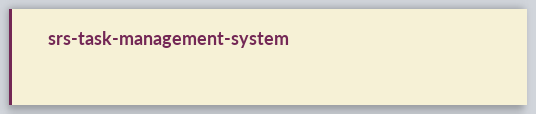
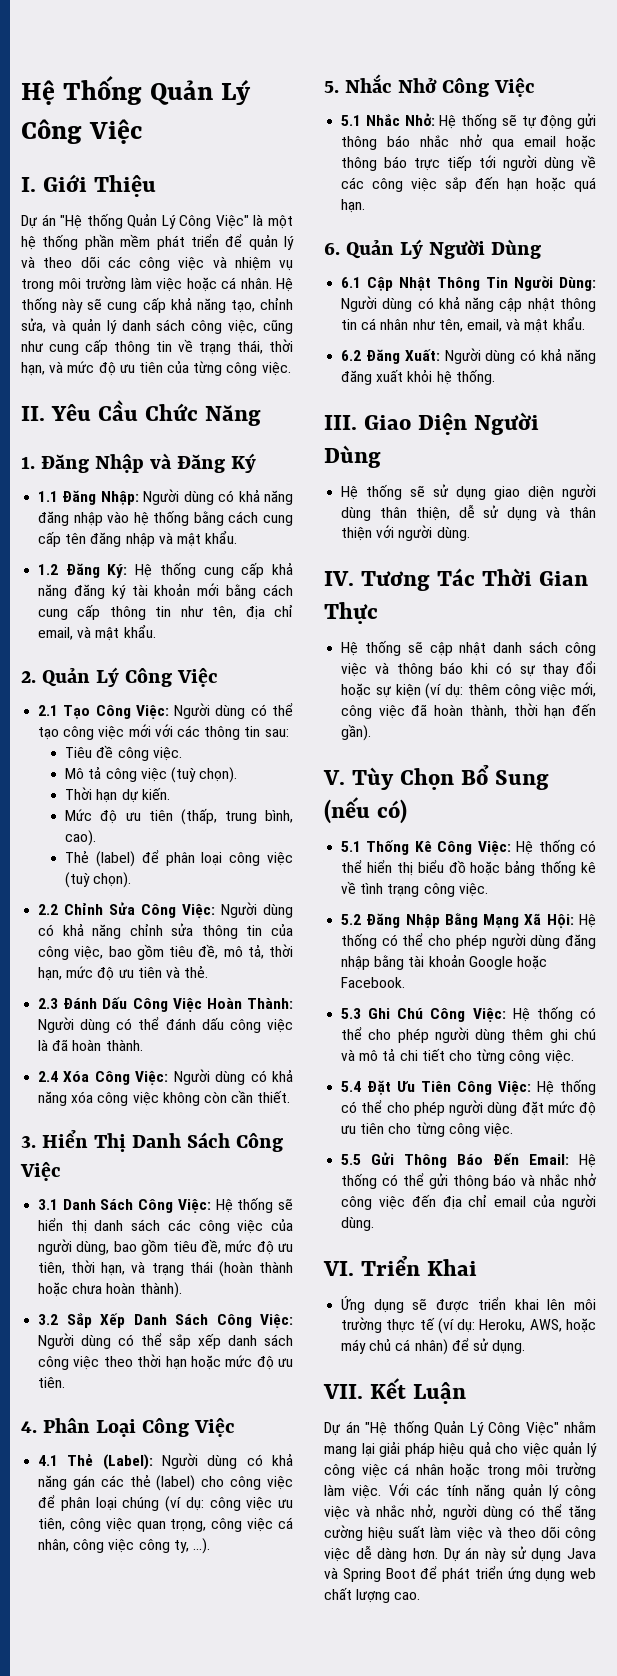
- srs-task-management-system
+ Hệ Thống Quản Lý Công Việc
+ I. Giới Thiệu
+ Dự án "Hệ thống Quản Lý Công Việc" là một hệ thống phần mềm phát triển để quản lý và theo dõi các công việc và nhiệm vụ trong môi trường làm việc hoặc cá nhân. Hệ thống này sẽ cung cấp khả năng tạo, chỉnh sửa, và quản lý danh sách công việc, cũng như cung cấp thông tin về trạng thái, thời hạn, và mức độ ưu tiên của từng công việc.
+ II. Yêu Cầu Chức Năng
+ 1. Đăng Nhập và Đăng Ký
+ 1.1 Đăng Nhập: Người dùng có khả năng đăng nhập vào hệ thống bằng cách cung cấp tên đăng nhập và mật khẩu.
+ 1.2 Đăng Ký: Hệ thống cung cấp khả năng đăng ký tài khoản mới bằng cách cung cấp thông tin như tên, địa chỉ email, và mật khẩu.
+ 2. Quản Lý Công Việc
+ 2.1 Tạo Công Việc: Người dùng có thể tạo công việc mới với các thông tin sau:
+ Tiêu đề công việc.
+ Mô tả công việc (tuỳ chọn).
+ Thời hạn dự kiến.
+ Mức độ ưu tiên (thấp, trung bình, cao).
+ Thẻ (label) để phân loại công việc (tuỳ chọn).
+ 2.2 Chỉnh Sửa Công Việc: Người dùng có khả năng chỉnh sửa thông tin của công việc, bao gồm tiêu đề, mô tả, thời hạn, mức độ ưu tiên và thẻ.
+ 2.3 Đánh Dấu Công Việc Hoàn Thành: Người dùng có thể đánh dấu công việc là đã hoàn thành.
+ 2.4 Xóa Công Việc: Người dùng có khả năng xóa công việc không còn cần thiết.
+ 3. Hiển Thị Danh Sách Công Việc
+ 3.1 Danh Sách Công Việc: Hệ thống sẽ hiển thị danh sách các công việc của người dùng, bao gồm tiêu đề, mức độ ưu tiên, thời hạn, và trạng thái (hoàn thành hoặc chưa hoàn thành).
+ 3.2 Sắp Xếp Danh Sách Công Việc: Người dùng có thể sắp xếp danh sách công việc theo thời hạn hoặc mức độ ưu tiên.
+ 4. Phân Loại Công Việc
+ 4.1 Thẻ (Label): Người dùng có khả năng gán các thẻ (label) cho công việc để phân loại chúng (ví dụ: công việc ưu tiên, công việc quan trọng, công việc cá nhân, công việc công ty, ...).
+ 5. Nhắc Nhở Công Việc
+ 5.1 Nhắc Nhở: Hệ thống sẽ tự động gửi thông báo nhắc nhở qua email hoặc thông báo trực tiếp tới người dùng về các công việc sắp đến hạn hoặc quá hạn.
+ 6. Quản Lý Người Dùng
+ 6.1 Cập Nhật Thông Tin Người Dùng: Người dùng có khả năng cập nhật thông tin cá nhân như tên, email, và mật khẩu.
+ 6.2 Đăng Xuất: Người dùng có khả năng đăng xuất khỏi hệ thống.
+ III. Giao Diện Người Dùng
+ Hệ thống sẽ sử dụng giao diện người dùng thân thiện, dễ sử dụng và thân thiện với người dùng.
+ IV. Tương Tác Thời Gian Thực
+ Hệ thống sẽ cập nhật danh sách công việc và thông báo khi có sự thay đổi hoặc sự kiện (ví dụ: thêm công việc mới, công việc đã hoàn thành, thời hạn đến gần).
+ V. Tùy Chọn Bổ Sung (nếu có)
+ 5.1 Thống Kê Công Việc: Hệ thống có thể hiển thị biểu đồ hoặc bảng thống kê về tình trạng công việc.
+ 5.2 Đăng Nhập Bằng Mạng Xã Hội: Hệ thống có thể cho phép người dùng đăng nhập bằng tài khoản Google hoặc Facebook.
+ 5.3 Ghi Chú Công Việc: Hệ thống có thể cho phép người dùng thêm ghi chú và mô tả chi tiết cho từng công việc.
+ 5.4 Đặt Ưu Tiên Công Việc: Hệ thống có thể cho phép người dùng đặt mức độ ưu tiên cho từng công việc.
+ 5.5 Gửi Thông Báo Đến Email: Hệ thống có thể gửi thông báo và nhắc nhở công việc đến địa chỉ email của người dùng.
+ VI. Triển Khai
+ Ứng dụng sẽ được triển khai lên môi trường thực tế (ví dụ: Heroku, AWS, hoặc máy chủ cá nhân) để sử dụng.
+ VII. Kết Luận
+ Dự án "Hệ thống Quản Lý Công Việc" nhằm mang lại giải pháp hiệu quả cho việc quản lý công việc cá nhân hoặc trong môi trường làm việc. Với các tính năng quản lý công việc và nhắc nhở, người dùng có thể tăng cường hiệu suất làm việc và theo dõi công việc dễ dàng hơn. Dự án này sử dụng Java và Spring Boot để phát triển ứng dụng web chất lượng cao.

